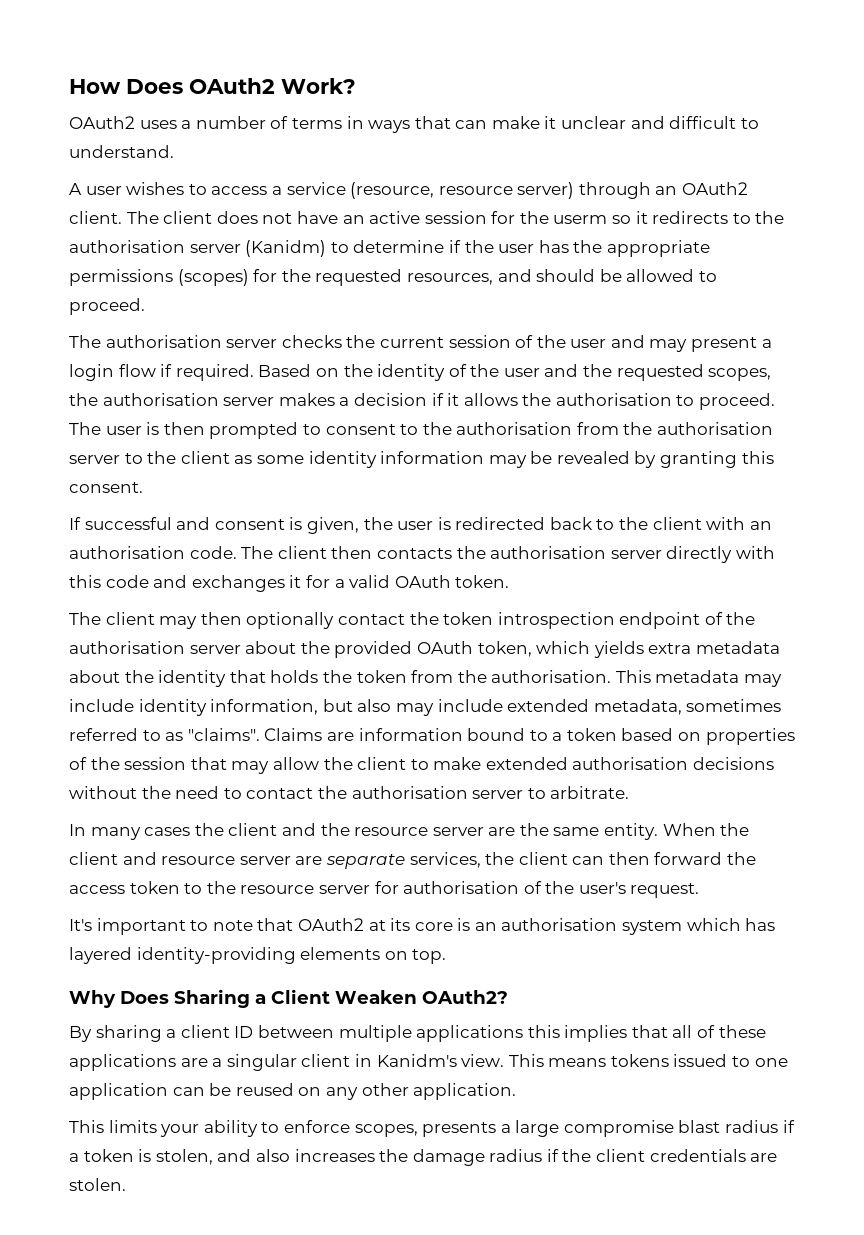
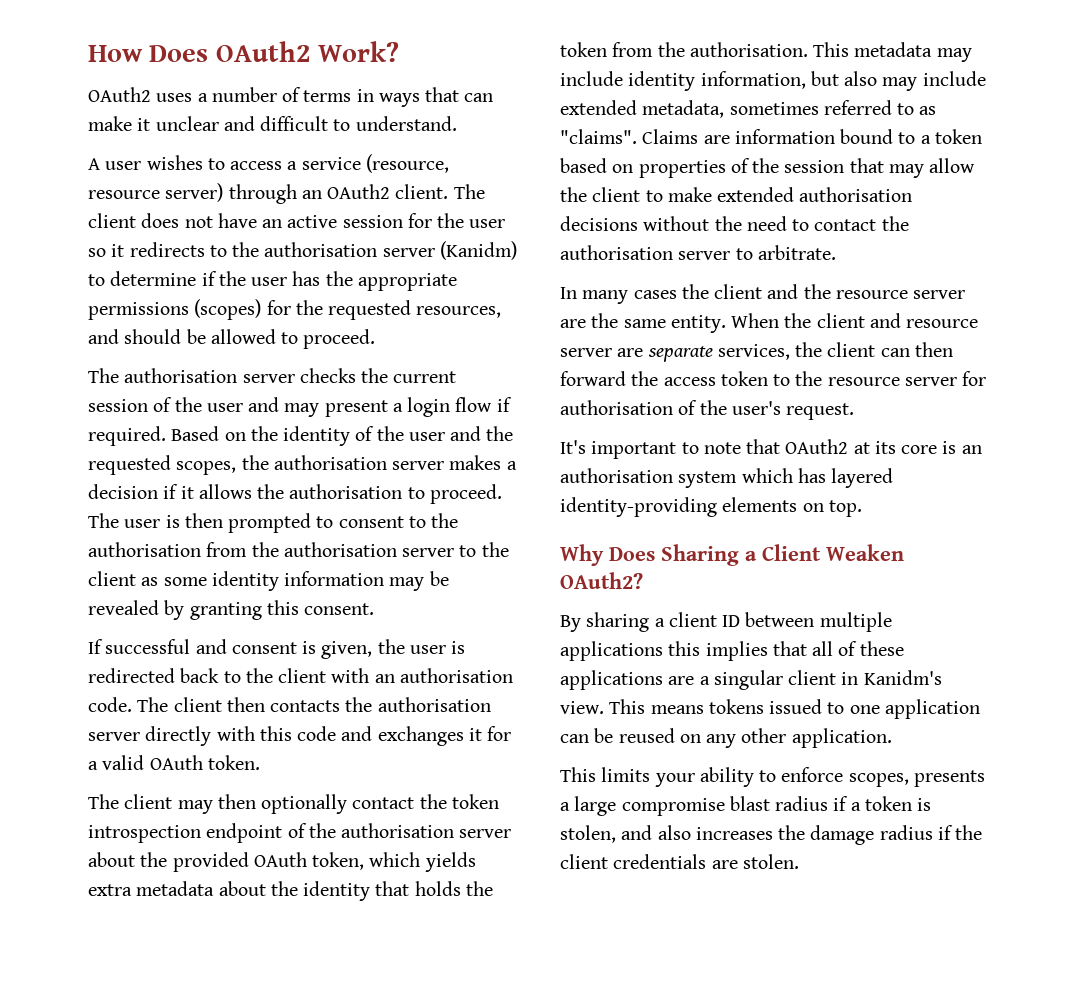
- The client does not have an active session for the userm so it redirects to the authorisation server (Kanidm) to determine if the user has the appropriate permissions (scopes) for the requested resources, and should be allowed to proceed.
+ The client does not have an active session for the user so it redirects to the authorisation server (Kanidm) to determine if the user has the appropriate permissions (scopes) for the requested resources, and should be allowed to proceed.

